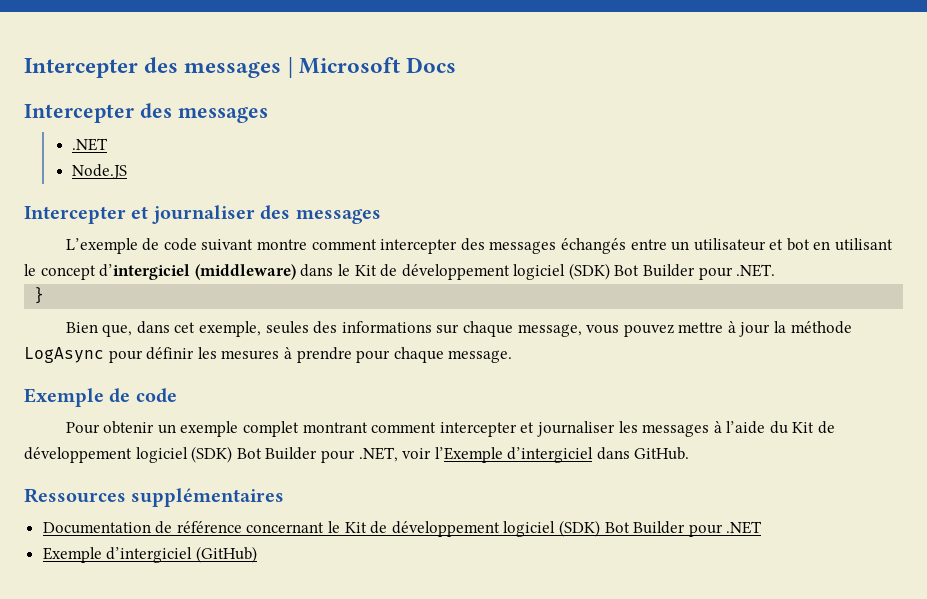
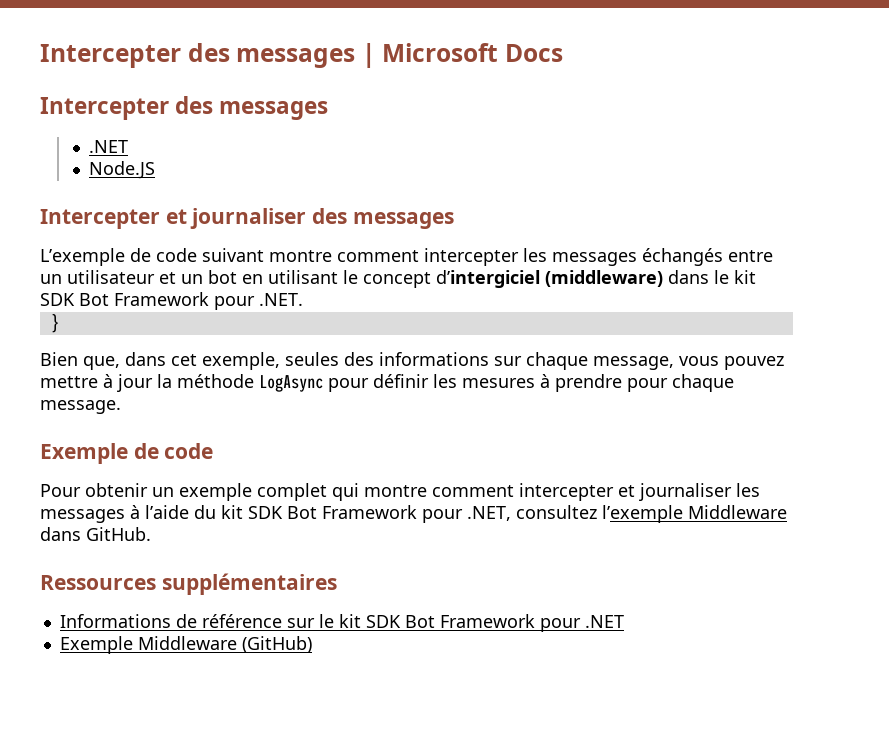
- L’exemple de code suivant montre comment intercepter des messages échangés entre un utilisateur et bot en utilisant le concept d’intergiciel (middleware) dans le Kit de développement logiciel (SDK) Bot Builder pour .NET.
+ L’exemple de code suivant montre comment intercepter les messages échangés entre un utilisateur et un bot en utilisant le concept d’intergiciel (middleware) dans le kit SDK Bot Framework pour .NET.
- Pour obtenir un exemple complet montrant comment intercepter et journaliser les messages à l’aide du Kit de développement logiciel (SDK) Bot Builder pour .NET, voir l’Exemple d’intergiciel dans GitHub.
+ Pour obtenir un exemple complet qui montre comment intercepter et journaliser les messages à l’aide du kit SDK Bot Framework pour .NET, consultez l’exemple Middleware dans GitHub.
- Documentation de référence concernant le Kit de développement logiciel (SDK) Bot Builder pour .NET
+ Informations de référence sur le kit SDK Bot Framework pour .NET
- Exemple d’intergiciel (GitHub)
+ Exemple Middleware (GitHub)

